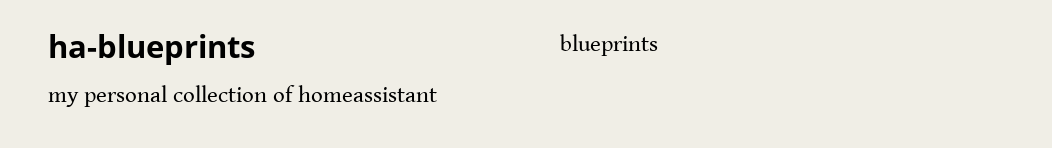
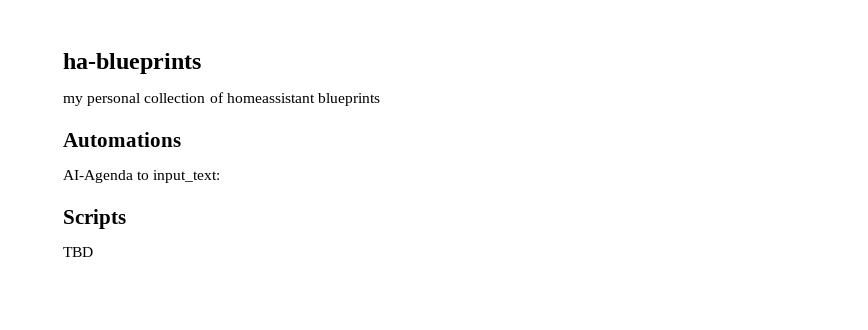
+ Automations
+ AI-Agenda to input_text:
+ Scripts
+ TBD

